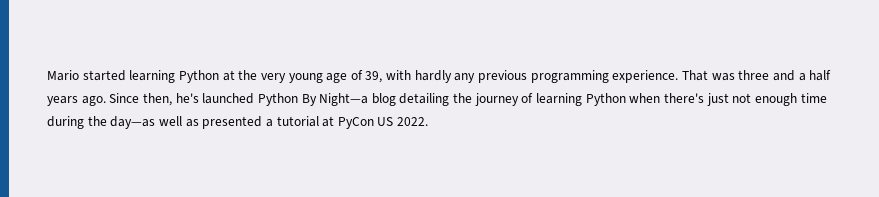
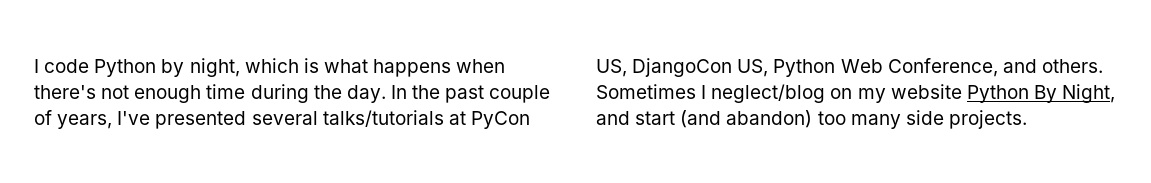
- Mario started learning Python at the very young age of 39, with hardly any previous programming experience. That was three and a half years ago. Since then, he's launched Python By Night—a blog detailing the journey of learning Python when there's just not enough time during the day—as well as presented a tutorial at PyCon US 2022.
+ I code Python by night, which is what happens when there's not enough time during the day. In the past couple of years, I've presented several talks/tutorials at PyCon US, DjangoCon US, Python Web Conference, and others. Sometimes I neglect/blog on my website Python By Night, and start (and abandon) too many side projects.

